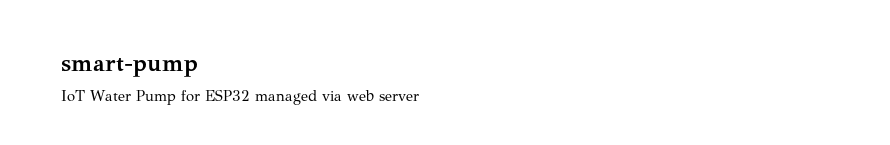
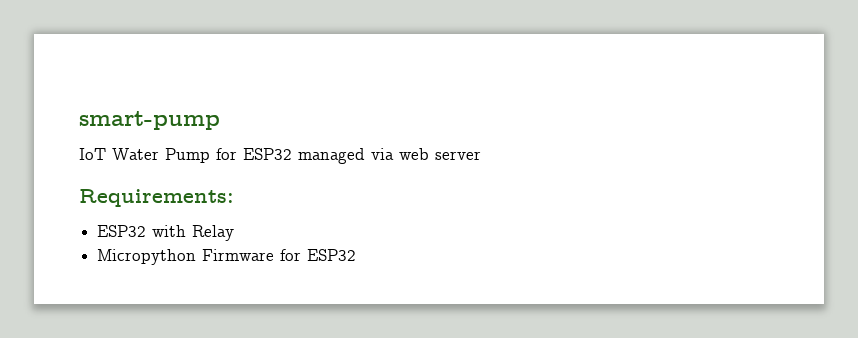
+ Requirements:
+ ESP32 with Relay
+ Micropython Firmware for ESP32

